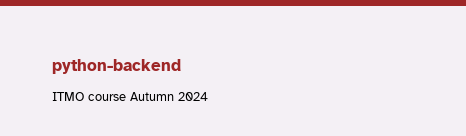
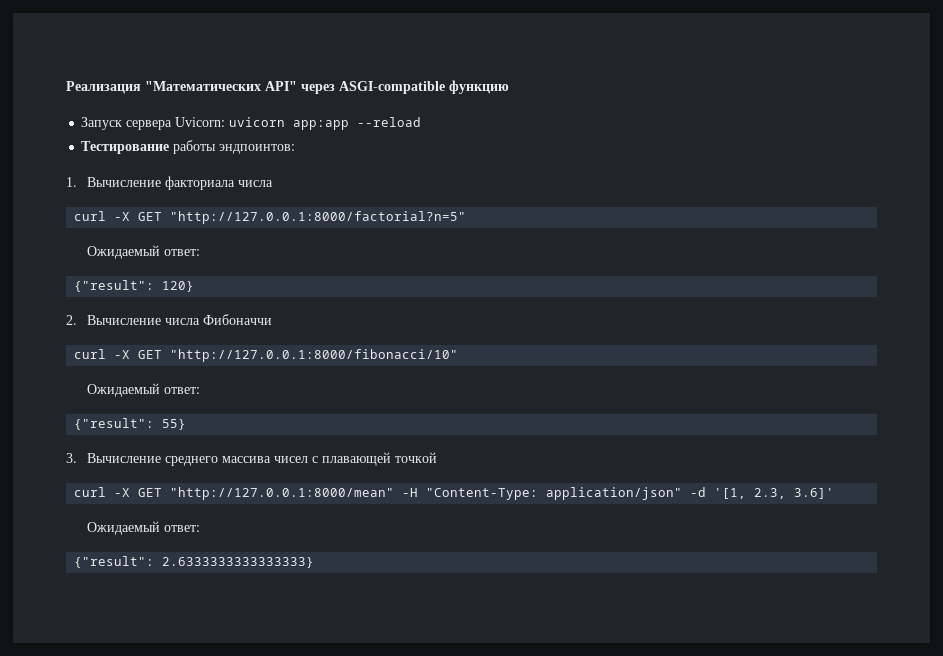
- python-backend
- ITMO course Autumn 2024
+ Реализация "Математических API" через ASGI-compatible функцию
+ Запуск сервера Uvicorn: uvicorn app:app --reload
+ Тестирование работы эндпоинтов:
+ 1. Вычисление факториала числа
+ curl -X GET "http://127.0.0.1:8000/factorial?n=5"
+ Ожидаемый ответ:
+ {"result": 120}
+ 2. Вычисление числа Фибоначчи
+ curl -X GET "http://127.0.0.1:8000/fibonacci/10"
+ Ожидаемый ответ:
+ {"result": 55}
+ 3. Вычисление среднего массива чисел с плавающей точкой
+ curl -X GET "http://127.0.0.1:8000/mean" -H "Content-Type: application/json" -d '[1, 2.3, 3.6]'
+ Ожидаемый ответ:
+ {"result": 2.6333333333333333}

